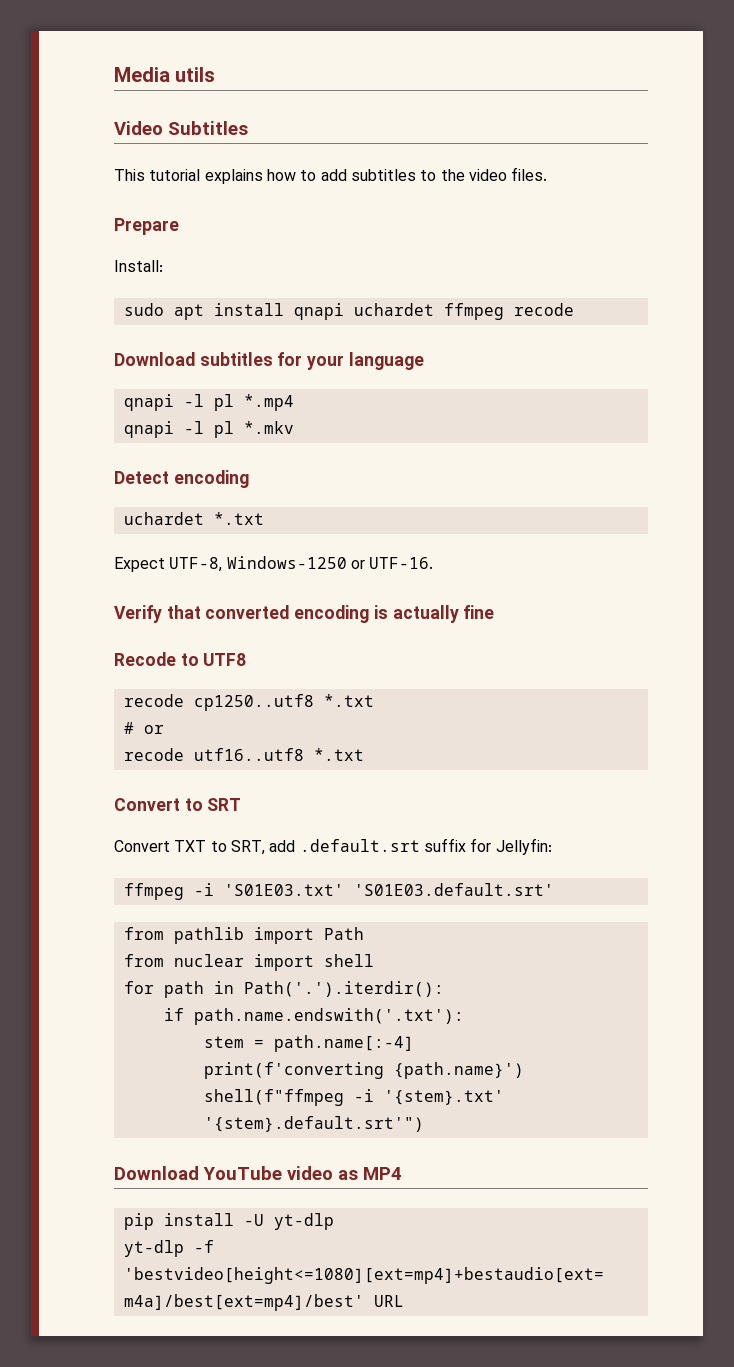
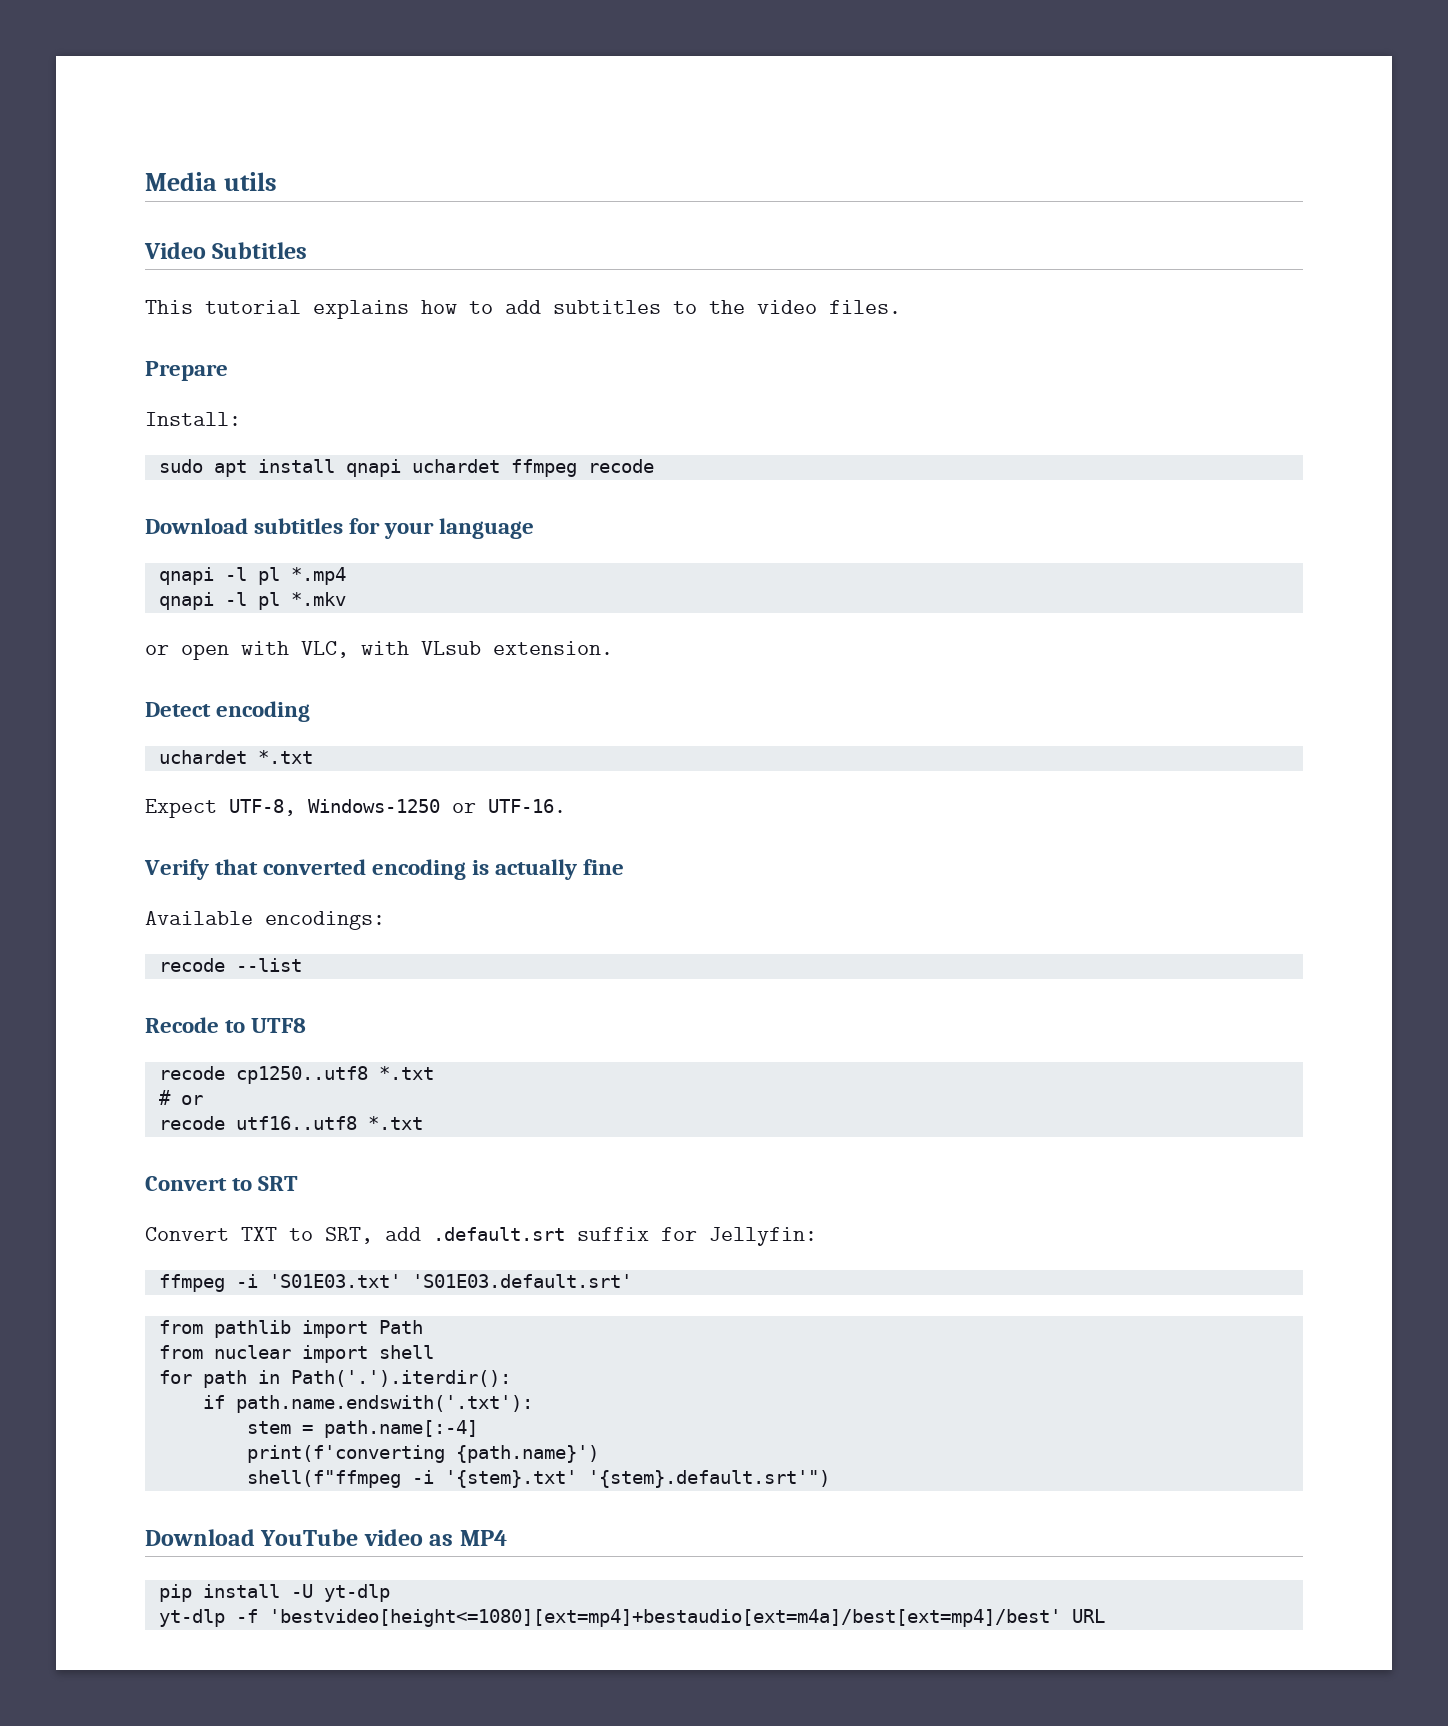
+ or open with VLC, with VLsub extension.
+ Available encodings:
+ recode --list

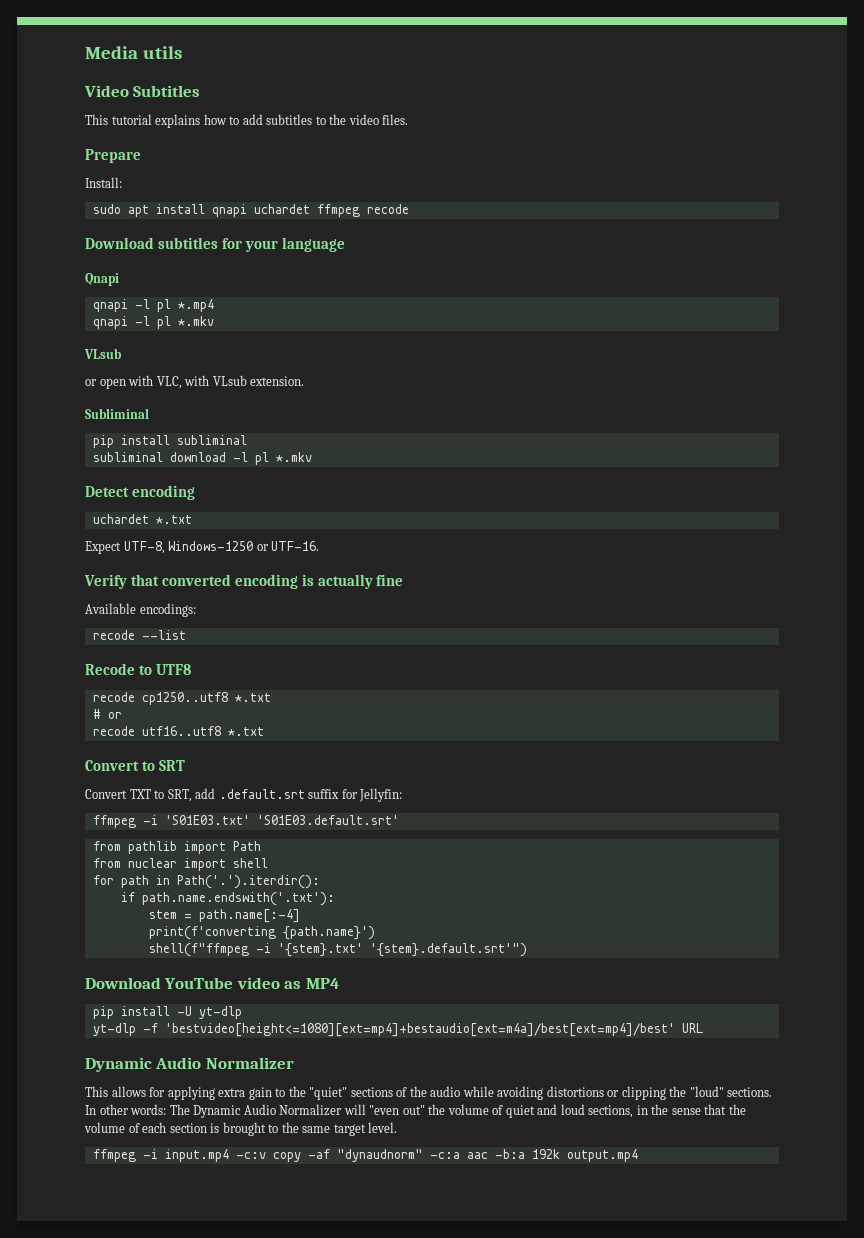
+ Qnapi
  qnapi -l pl *.mkv
+ VLsub
+ Subliminal
+ pip install subliminal
+ subliminal download -l pl *.mkv
  yt-dlp -f 'bestvideo[height<=1080][ext=mp4]+bestaudio[ext=m4a]/best[ext=mp4]/best' URL
+ Dynamic Audio Normalizer
+ This allows for applying extra gain to the "quiet" sections of the audio while avoiding distortions or clipping the "loud" sections. In other words: The Dynamic Audio Normalizer will "even out" the volume of quiet and loud sections, in the sense that the volume of each section is brought to the same target level.
+ ffmpeg -i input.mp4 -c:v copy -af "dynaudnorm" -c:a aac -b:a 192k output.mp4

